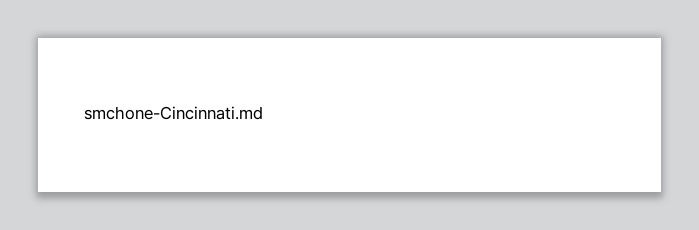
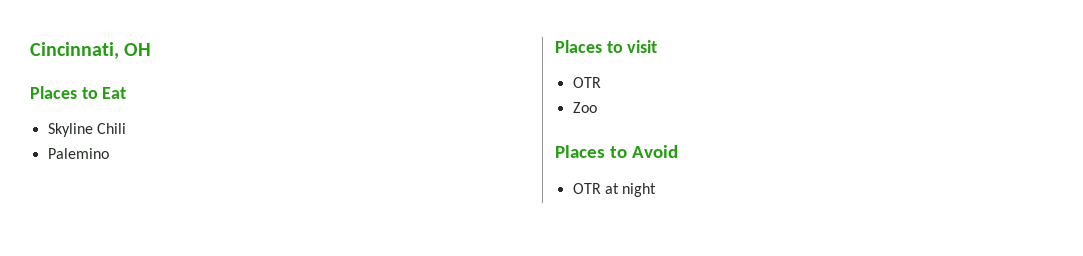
- smchone-Cincinnati.md
+ Cincinnati, OH
+ Places to Eat
+ Skyline Chili
+ Palemino
+ Places to visit
+ OTR
+ Zoo
+ Places to Avoid
+ OTR at night

